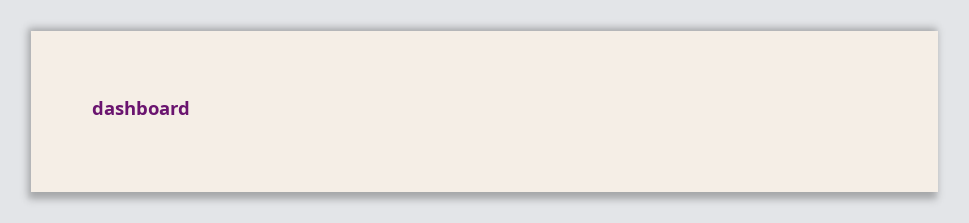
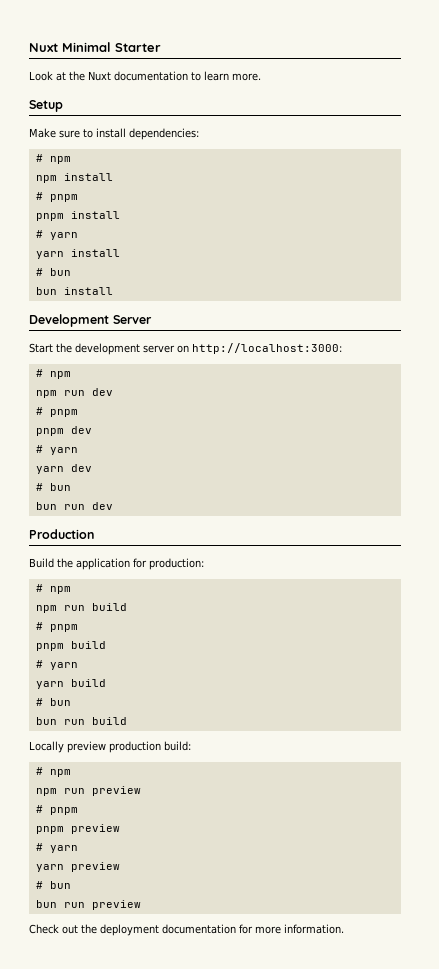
- dashboard
+ Nuxt Minimal Starter
+ Look at the Nuxt documentation to learn more.
+ Setup
+ Make sure to install dependencies:
+ # npm
+ npm install
+ # pnpm
+ pnpm install
+ # yarn
+ yarn install
+ # bun
+ bun install
+ Development Server
+ Start the development server on http://localhost:3000:
+ # npm
+ npm run dev
+ # pnpm
+ pnpm dev
+ # yarn
+ yarn dev
+ # bun
+ bun run dev
+ Production
+ Build the application for production:
+ # npm
+ npm run build
+ # pnpm
+ pnpm build
+ # yarn
+ yarn build
+ # bun
+ bun run build
+ Locally preview production build:
+ # npm
+ npm run preview
+ # pnpm
+ pnpm preview
+ # yarn
+ yarn preview
+ # bun
+ bun run preview
+ Check out the deployment documentation for more information.

